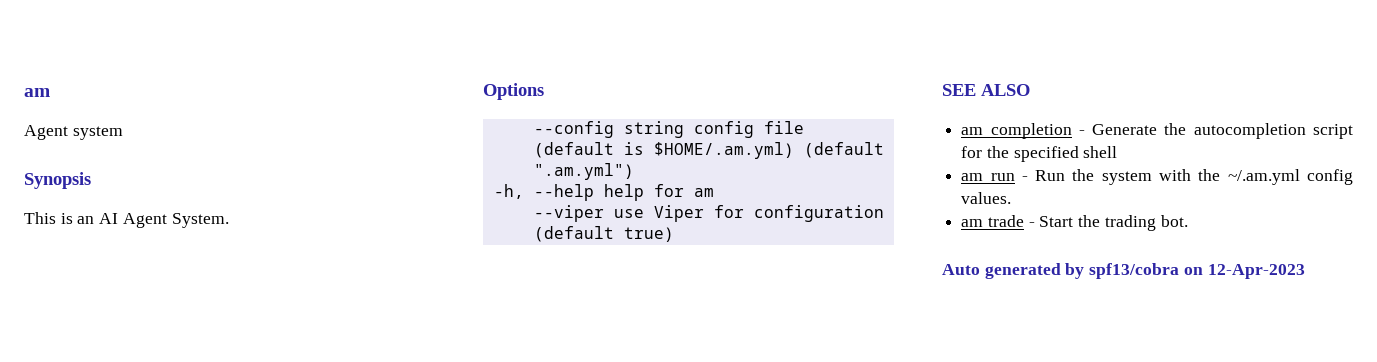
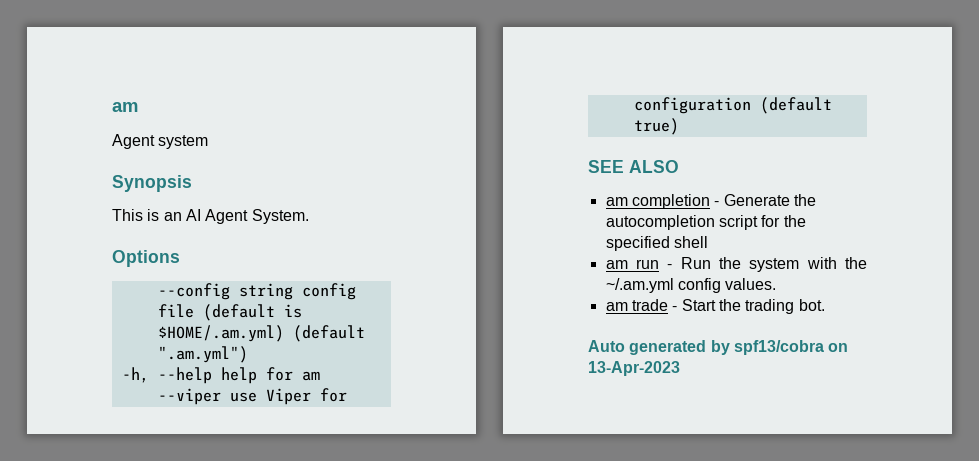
- Auto generated by spf13/cobra on 12-Apr-2023
+ Auto generated by spf13/cobra on 13-Apr-2023

